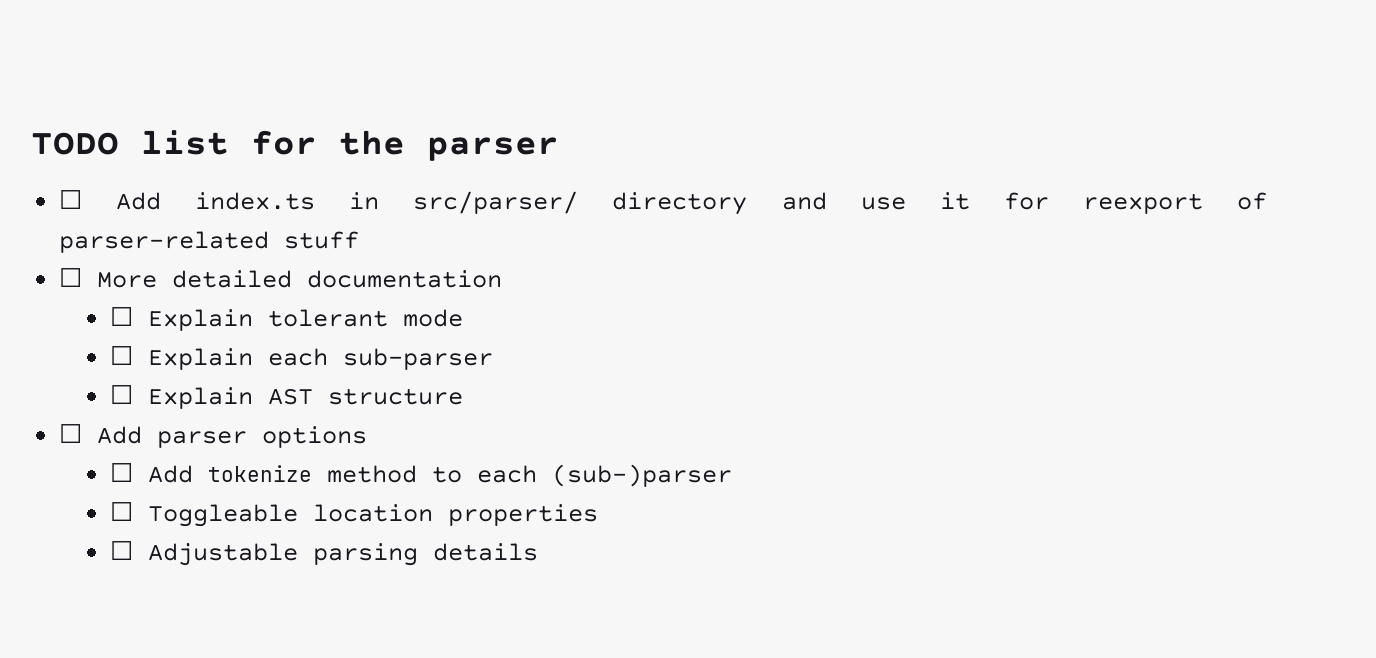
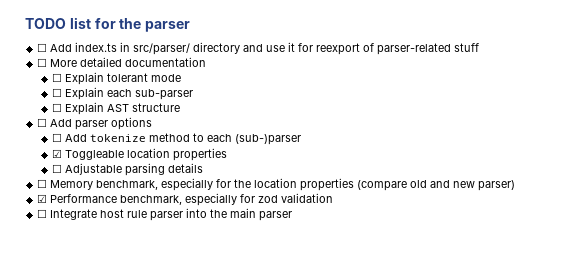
- ☐ Toggleable location properties
+ ☑ Toggleable location properties
+ ☐ Memory benchmark, especially for the location properties (compare old and new parser)
+ ☑ Performance benchmark, especially for zod validation
+ ☐ Integrate host rule parser into the main parser

